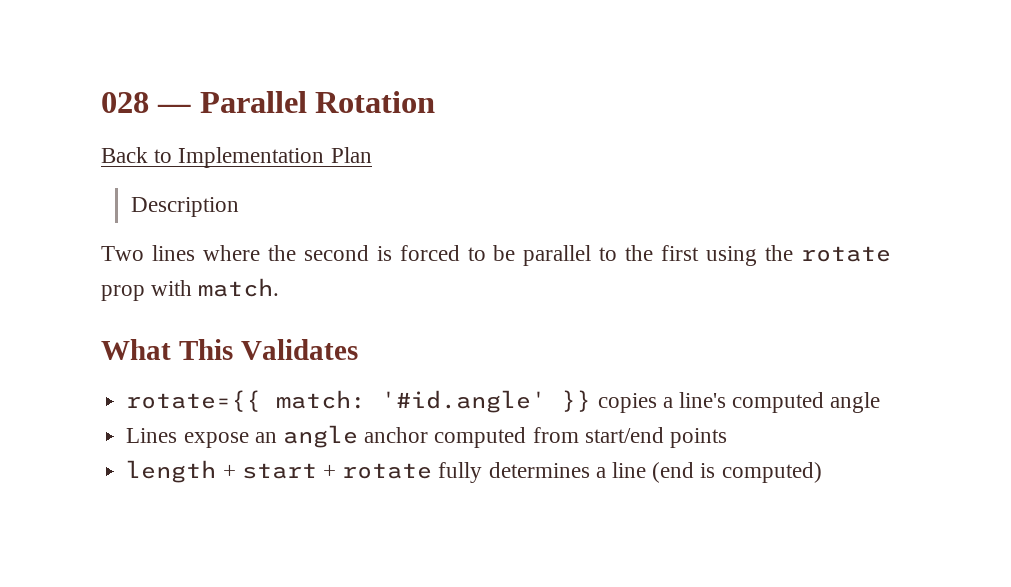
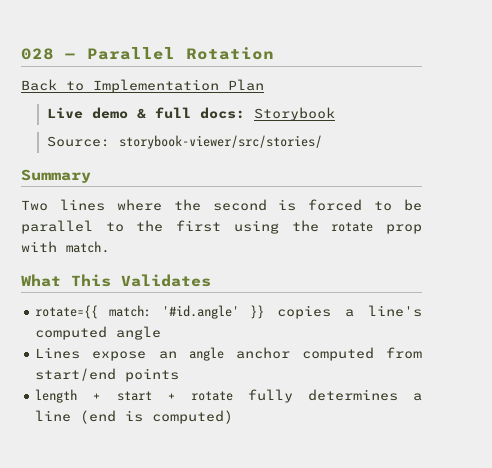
- Description
+ Live demo & full docs: Storybook
+ Source: storybook-viewer/src/stories/
+ Summary

